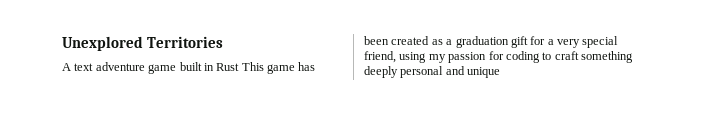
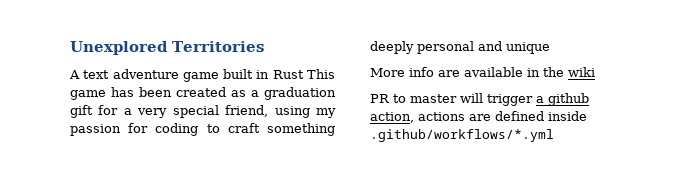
+ More info are available in the wiki
+ PR to master will trigger a github action, actions are defined inside .github/workflows/*.yml

